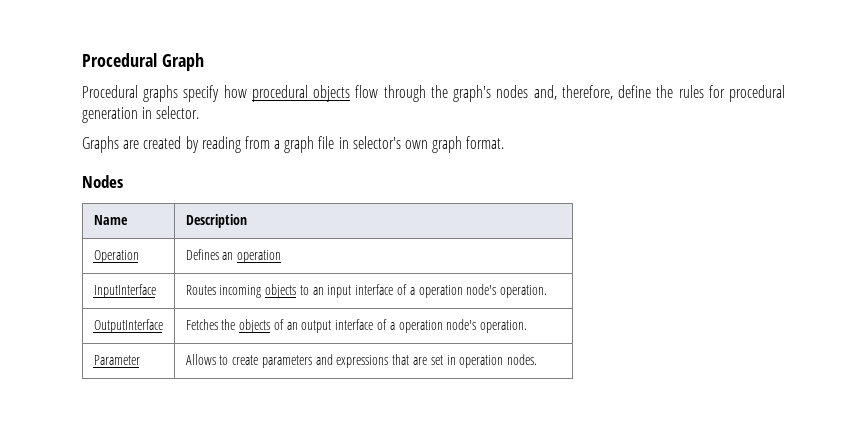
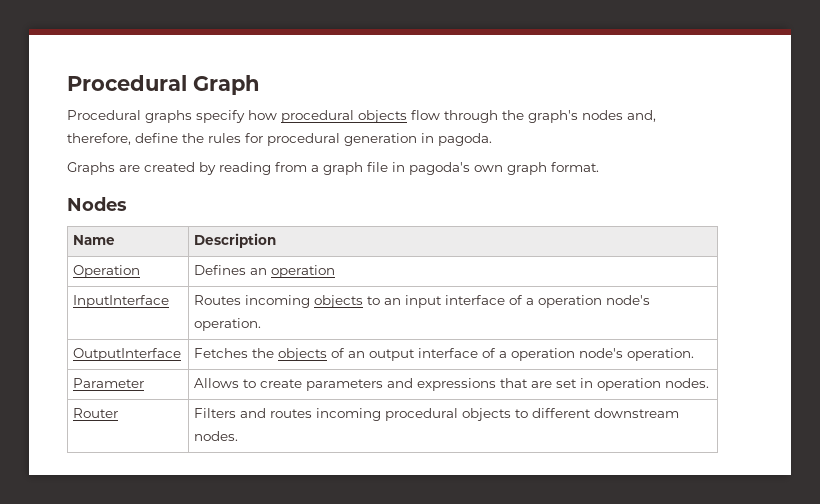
- Procedural graphs specify how procedural objects flow through the graph's nodes and, therefore, define the rules for procedural generation in selector.
+ Procedural graphs specify how procedural objects flow through the graph's nodes and, therefore, define the rules for procedural generation in pagoda.
- Graphs are created by reading from a graph file in selector's own graph format.
+ Graphs are created by reading from a graph file in pagoda's own graph format.
+ Router | Filters and routes incoming procedural objects to different downstream nodes.

